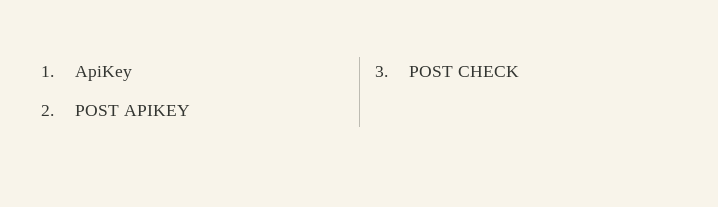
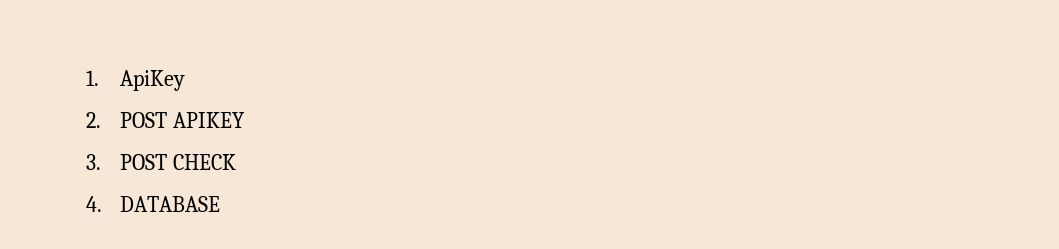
+ 4. DATABASE

